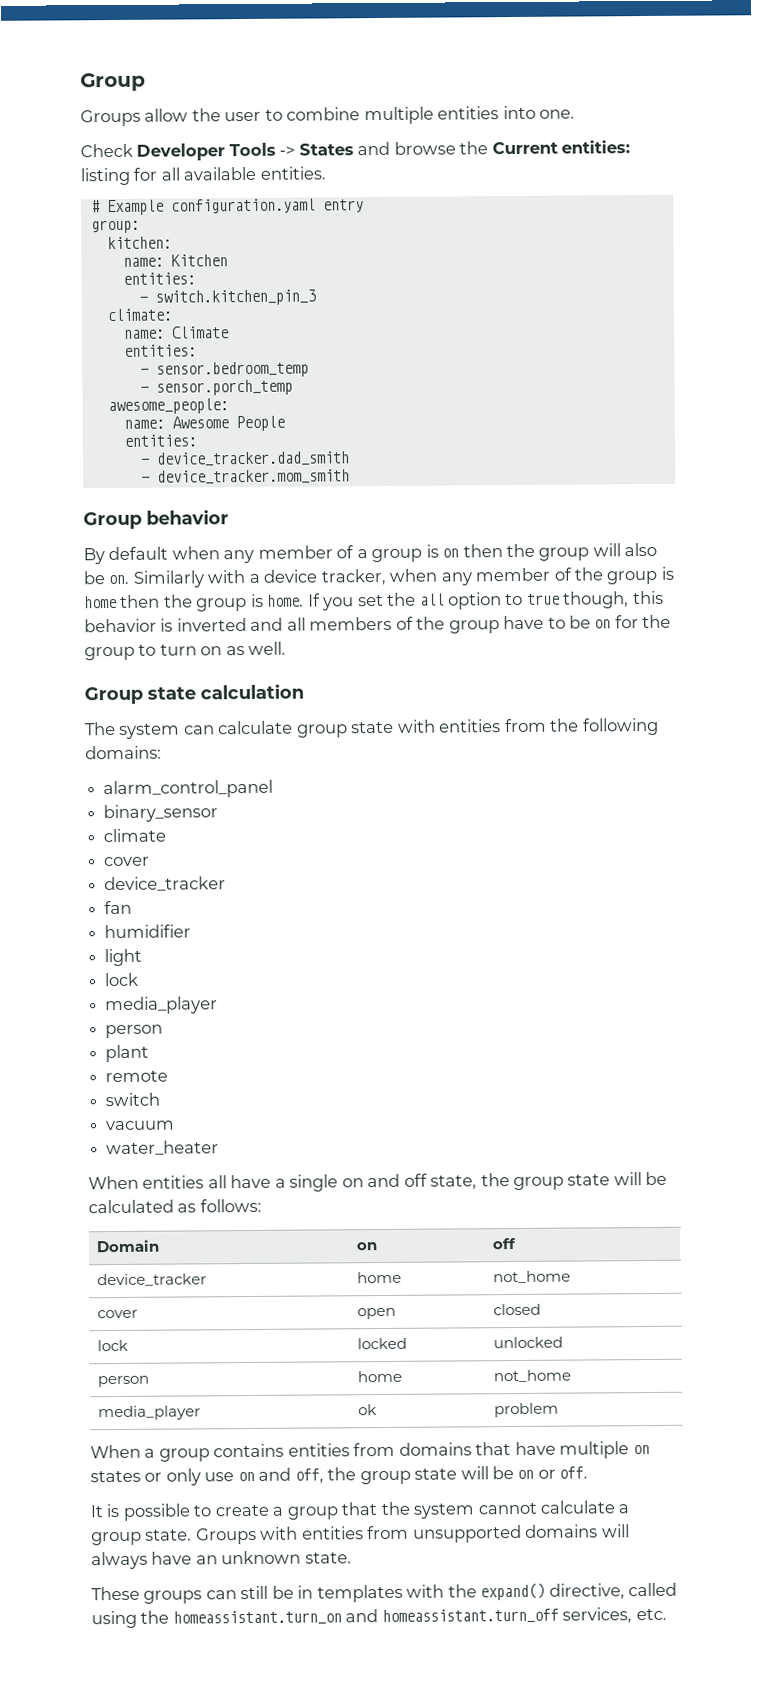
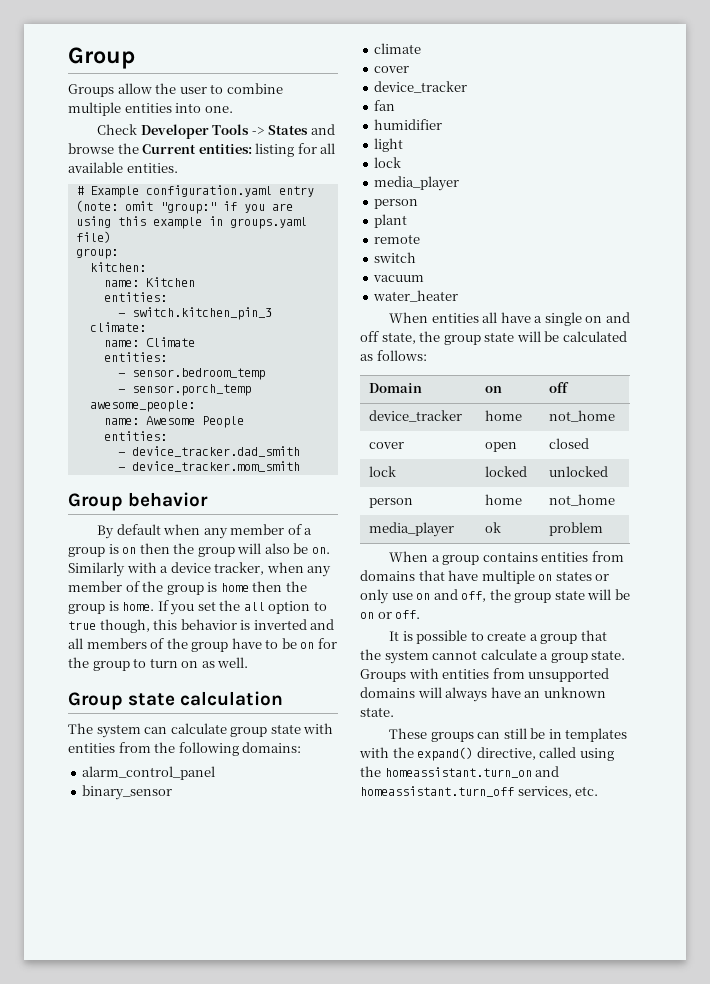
- # Example configuration.yaml entry
+ # Example configuration.yaml entry (note: omit "group:" if you are using this example in groups.yaml file)

